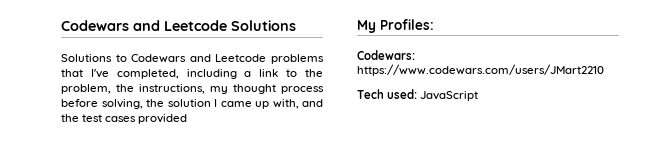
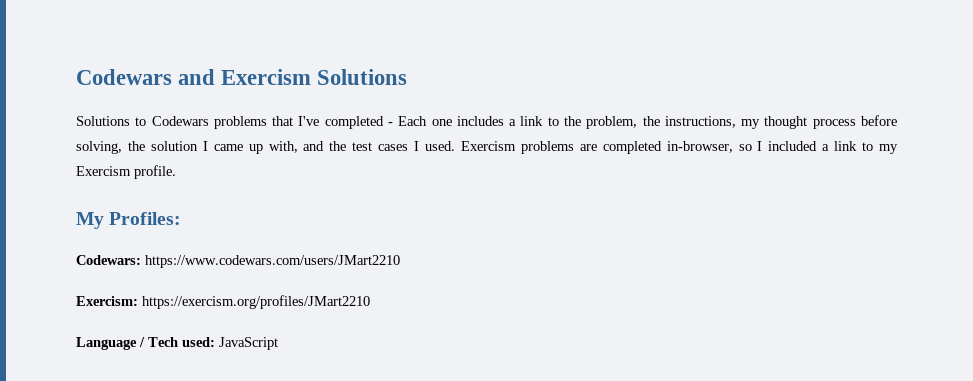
- Codewars and Leetcode Solutions
+ Codewars and Exercism Solutions
- Solutions to Codewars and Leetcode problems that I've completed, including a link to the problem, the instructions, my thought process before solving, the solution I came up with, and the test cases provided
+ Solutions to Codewars problems that I've completed - Each one includes a link to the problem, the instructions, my thought process before solving, the solution I came up with, and the test cases I used. Exercism problems are completed in-browser, so I included a link to my Exercism profile.
- Tech used: JavaScript
+ Exercism: https://exercism.org/profiles/JMart2210
+ Language / Tech used: JavaScript

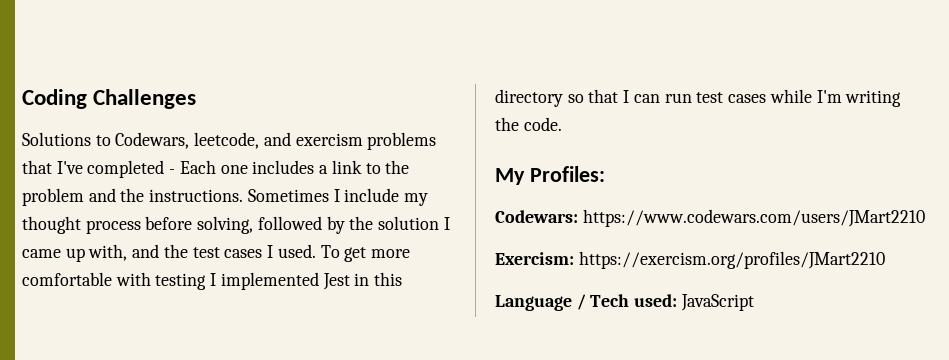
- Codewars and Exercism Solutions
- Solutions to Codewars problems that I've completed - Each one includes a link to the problem, the instructions, my thought process before solving, the solution I came up with, and the test cases I used.
+ Coding Challenges
+ Solutions to Codewars, leetcode, and exercism problems that I've completed - Each one includes a link to the problem and the instructions. Sometimes I include my thought process before solving, followed by the solution I came up with, and the test cases I used.
- Exercism problems are completed in-browser, so I included a link to my Exercism profile.
+ To get more comfortable with testing I implemented Jest in this directory so that I can run test cases while I'm writing the code.

